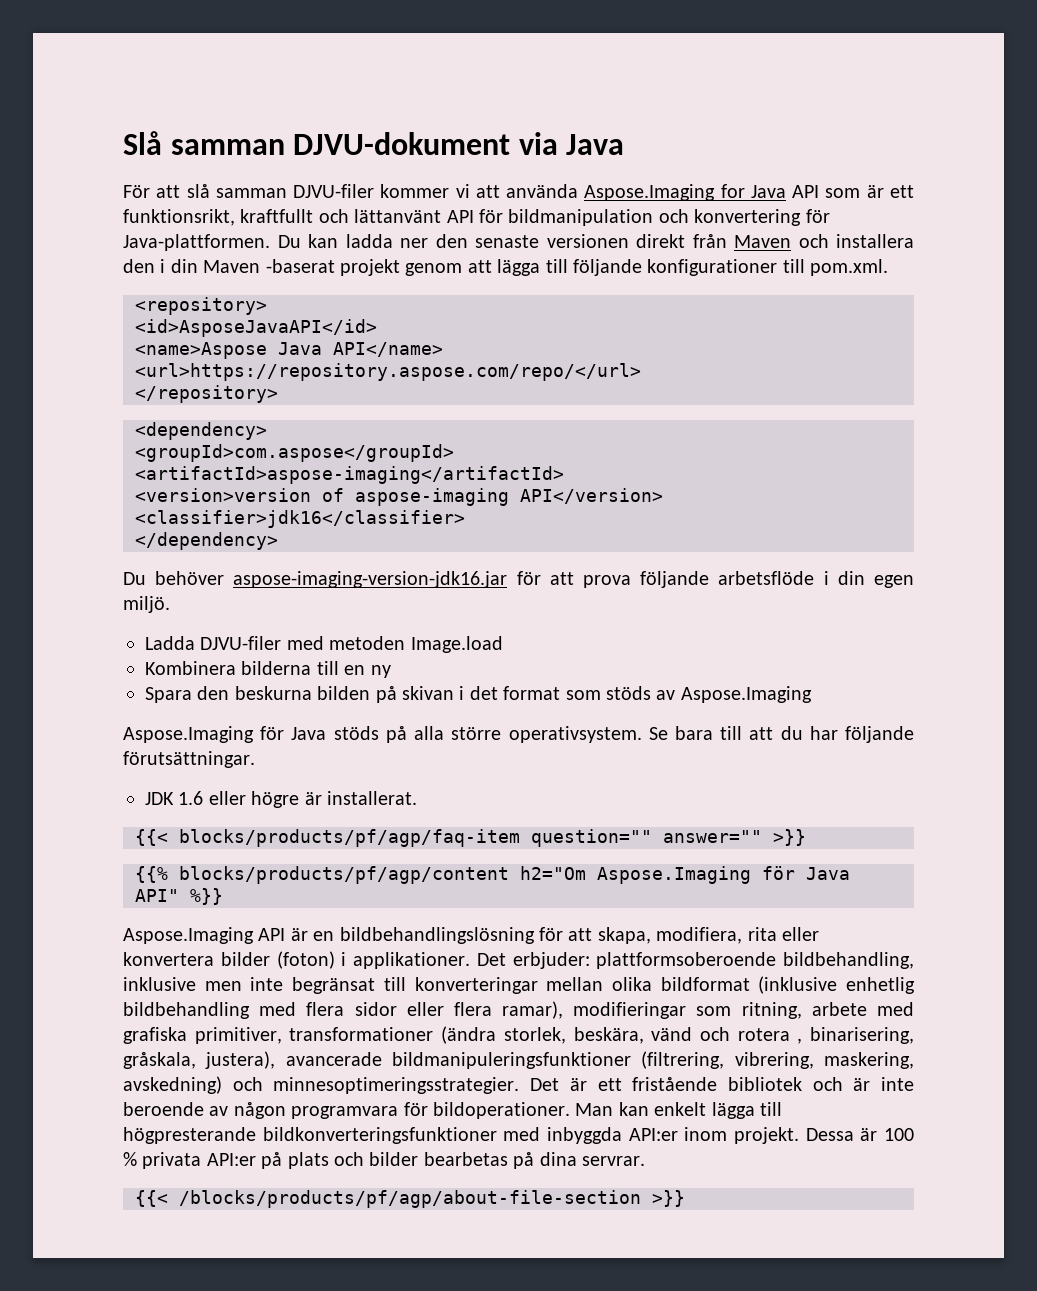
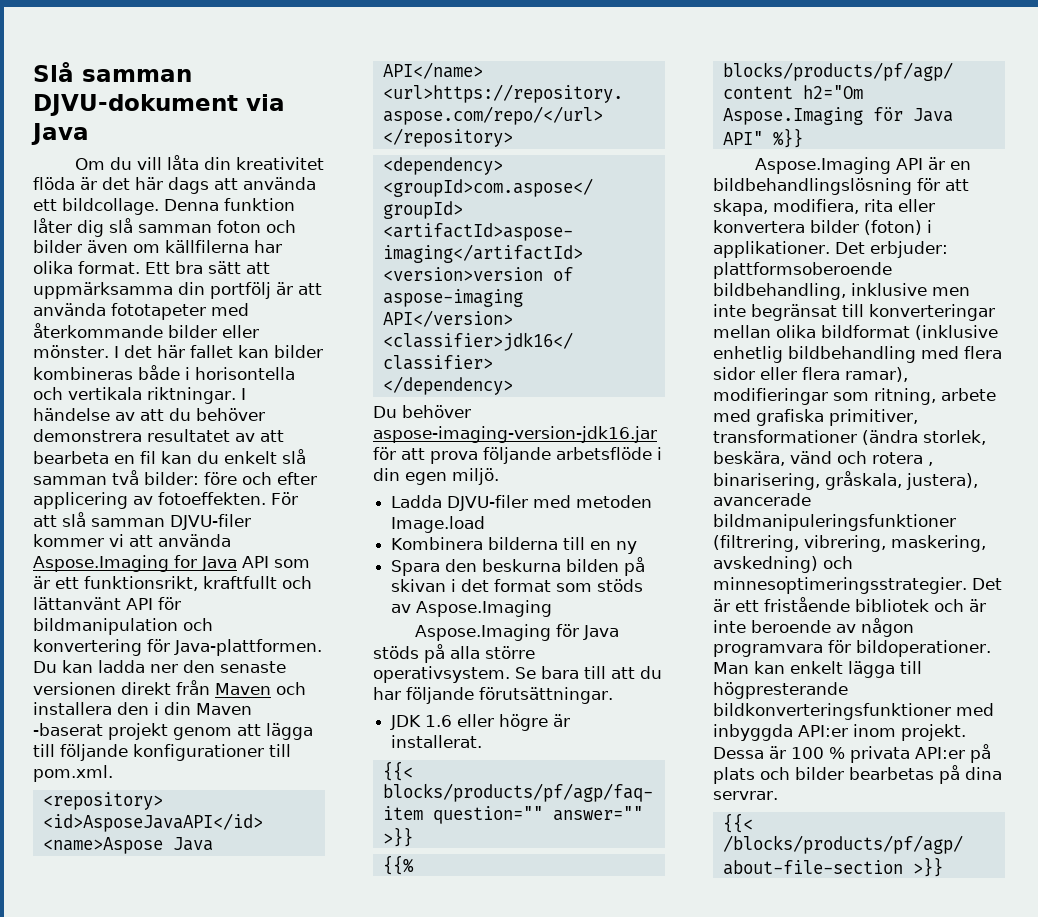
+ Om du vill låta din kreativitet flöda är det här dags att använda ett bildcollage. Denna funktion låter dig slå samman foton och bilder även om källfilerna har olika format. Ett bra sätt att uppmärksamma din portfölj är att använda fototapeter med återkommande bilder eller mönster. I det här fallet kan bilder kombineras både i horisontella och vertikala riktningar. I händelse av att du behöver demonstrera resultatet av att bearbeta en fil kan du enkelt slå samman två bilder: före och efter applicering av fotoeffekten.

